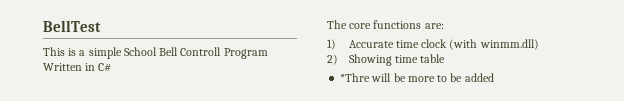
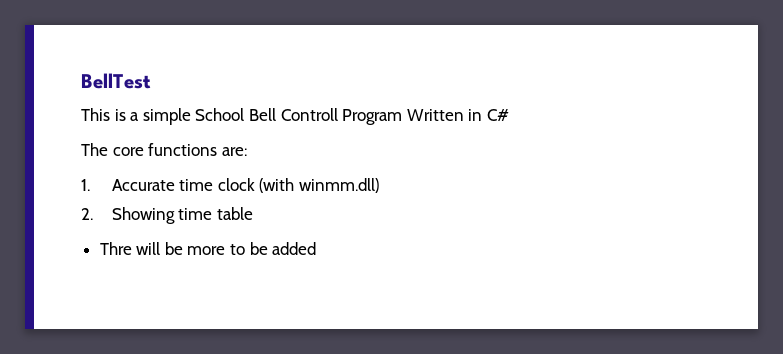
- 1) Accurate time clock (with winmm.dll)
+ 1. Accurate time clock (with winmm.dll)
- 2) Showing time table
+ 2. Showing time table
- *Thre will be more to be added
+ Thre will be more to be added

